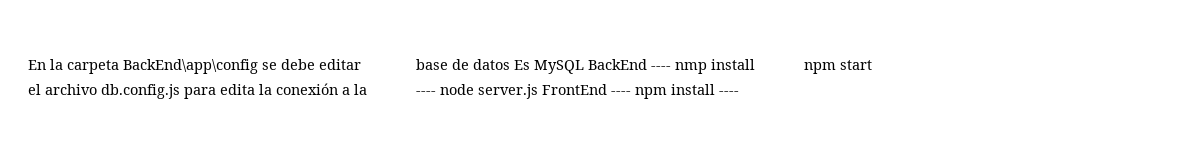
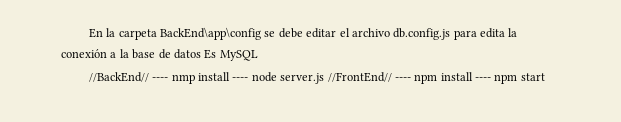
- En la carpeta BackEnd\app\config se debe editar el archivo db.config.js para edita la conexión a la base de datos Es MySQL BackEnd ---- nmp install ---- node server.js FrontEnd ---- npm install ---- npm start
+ En la carpeta BackEnd\app\config se debe editar el archivo db.config.js para edita la conexión a la base de datos Es MySQL
+ //BackEnd// ---- nmp install ---- node server.js //FrontEnd// ---- npm install ---- npm start

